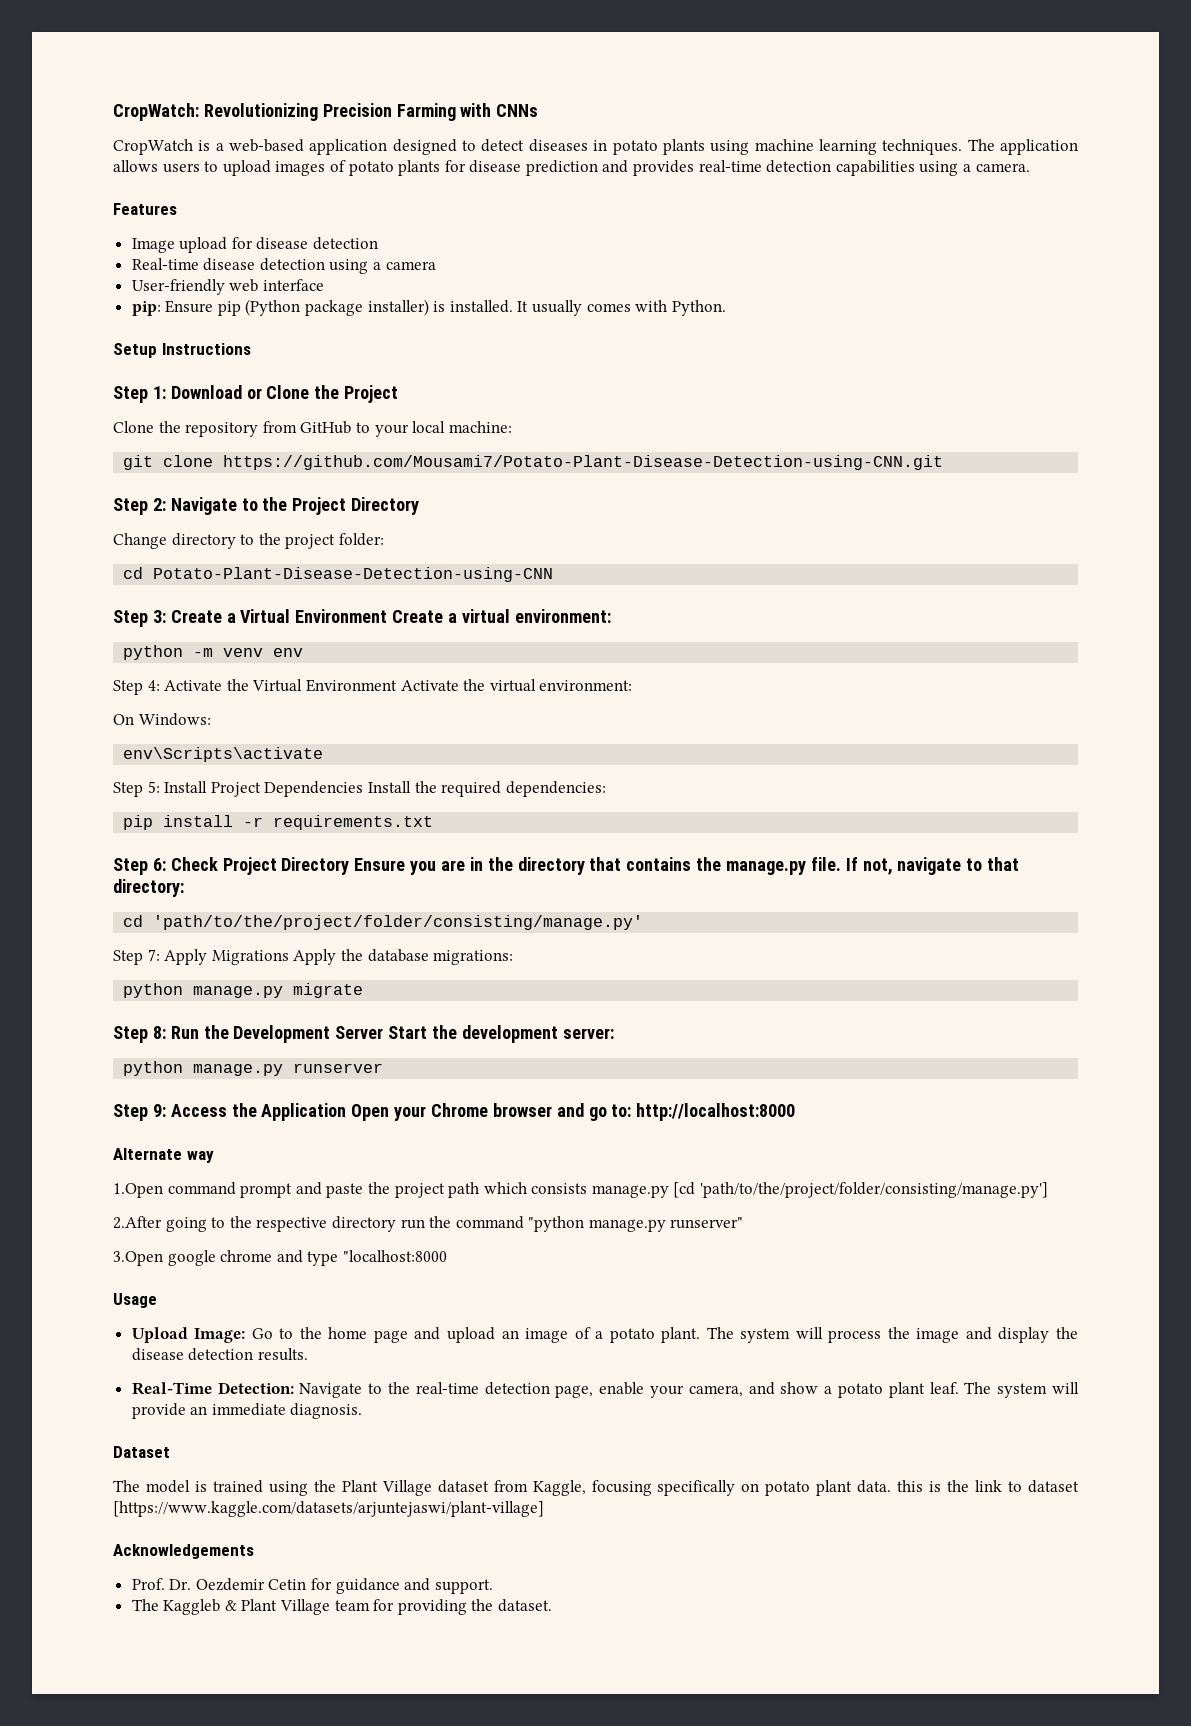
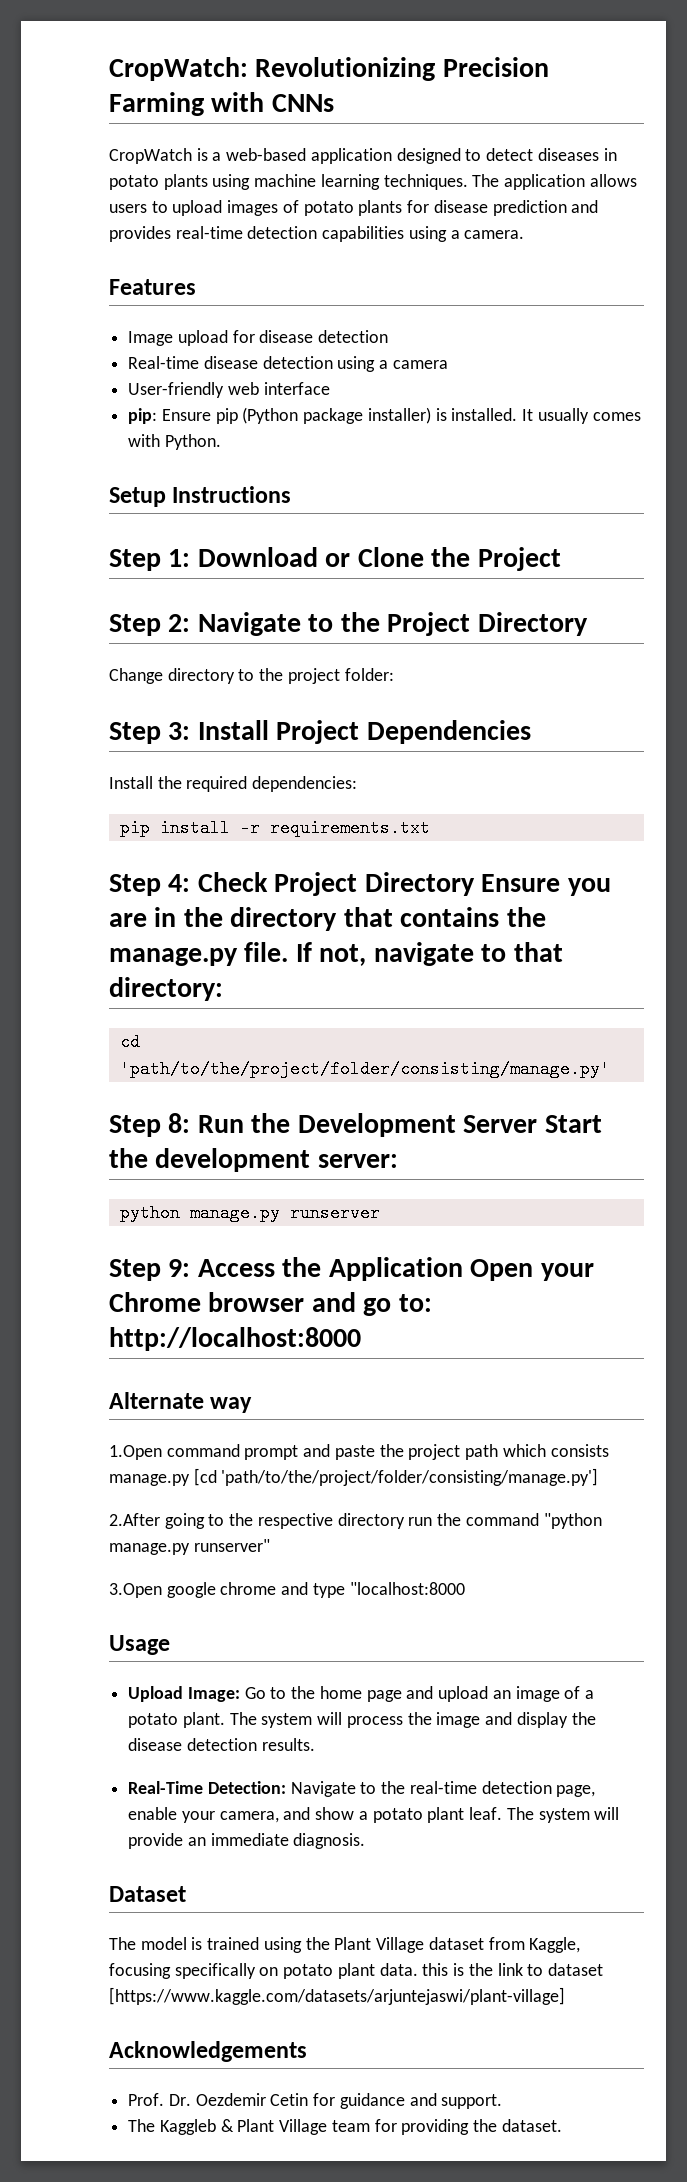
- Clone the repository from GitHub to your local machine:
- git clone https://github.com/Mousami7/Potato-Plant-Disease-Detection-using-CNN.git
- cd Potato-Plant-Disease-Detection-using-CNN
- Step 3: Create a Virtual Environment Create a virtual environment:
- python -m venv env
- Step 4: Activate the Virtual Environment Activate the virtual environment:
- On Windows:
- env\Scripts\activate
- Step 5: Install Project Dependencies Install the required dependencies:
+ Step 3: Install Project Dependencies
+ Install the required dependencies:
- Step 6: Check Project Directory Ensure you are in the directory that contains the manage.py file.
+ Step 4: Check Project Directory Ensure you are in the directory that contains the manage.py file.
- Step 7: Apply Migrations Apply the database migrations:
- python manage.py migrate

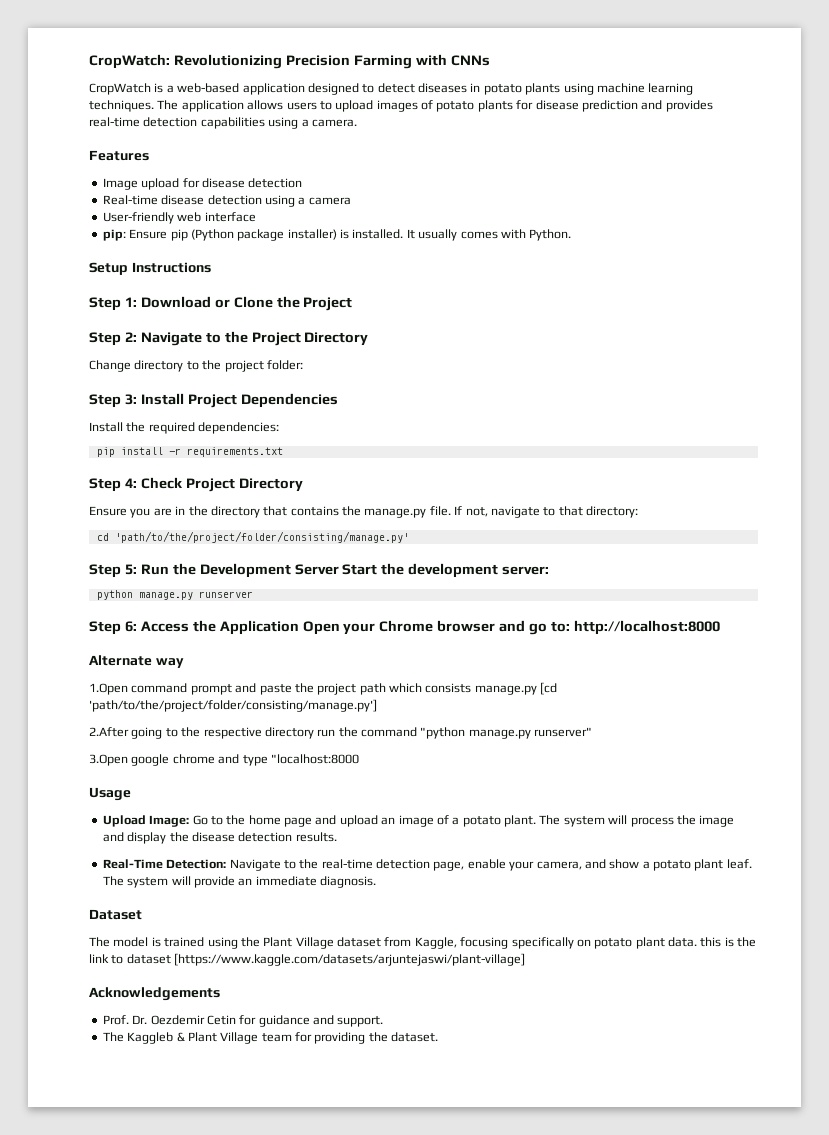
- Step 4: Check Project Directory Ensure you are in the directory that contains the manage.py file.
+ Step 4: Check Project Directory
+ Ensure you are in the directory that contains the manage.py file.
- Step 8: Run the Development Server Start the development server:
+ Step 5: Run the Development Server Start the development server:
- Step 9: Access the Application Open your Chrome browser and go to: http://localhost:8000
+ Step 6: Access the Application Open your Chrome browser and go to: http://localhost:8000

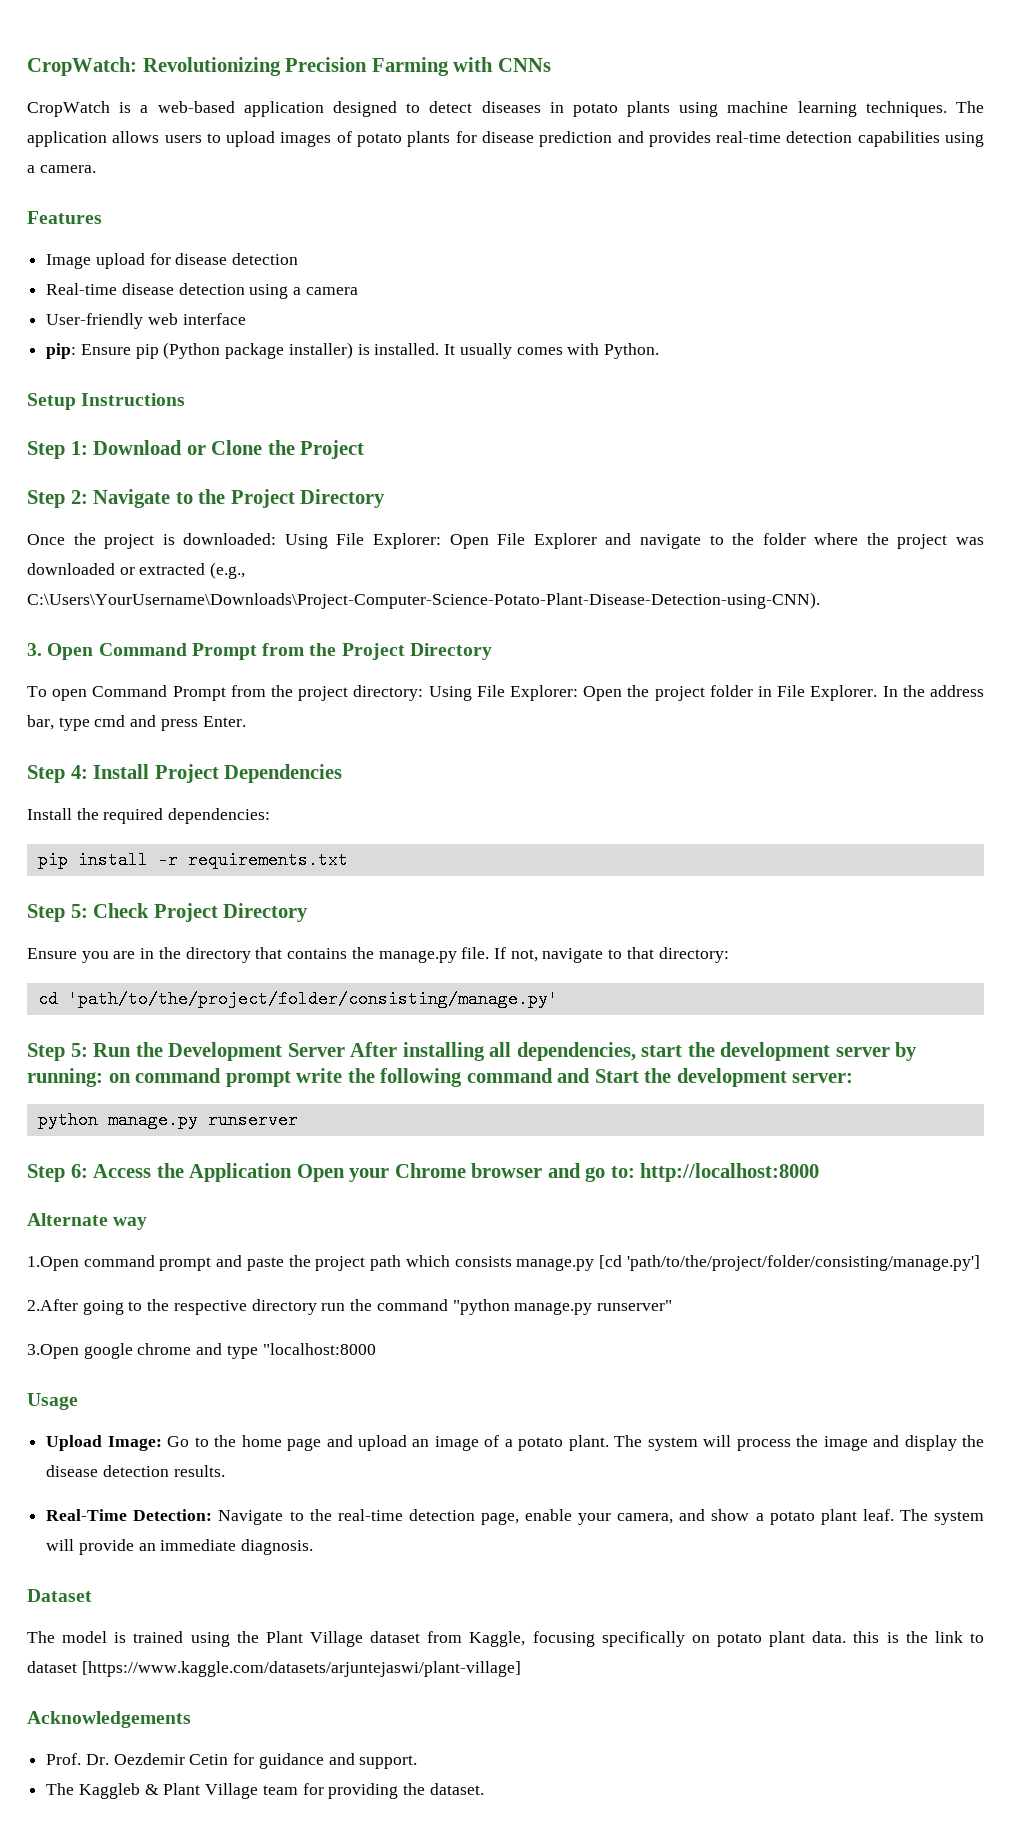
- Change directory to the project folder:
- Step 3: Install Project Dependencies
+ Once the project is downloaded: Using File Explorer: Open File Explorer and navigate to the folder where the project was downloaded or extracted (e.g., C:\Users\YourUsername\Downloads\Project-Computer-Science-Potato-Plant-Disease-Detection-using-CNN).
+ 3. Open Command Prompt from the Project Directory
+ To open Command Prompt from the project directory: Using File Explorer: Open the project folder in File Explorer. In the address bar, type cmd and press Enter.
+ Step 4: Install Project Dependencies
- Step 4: Check Project Directory
+ Step 5: Check Project Directory
- Step 5: Run the Development Server Start the development server:
+ Step 5: Run the Development Server After installing all dependencies, start the development server by running: on command prompt write the following command and Start the development server:

